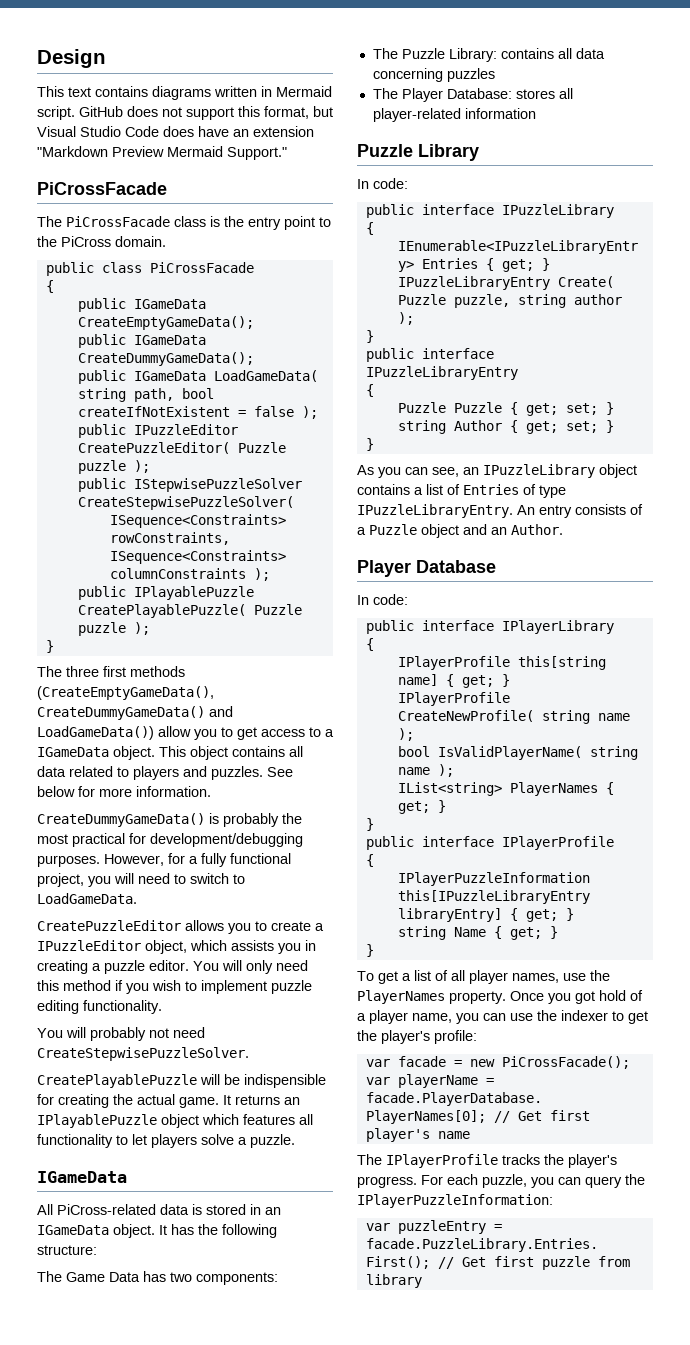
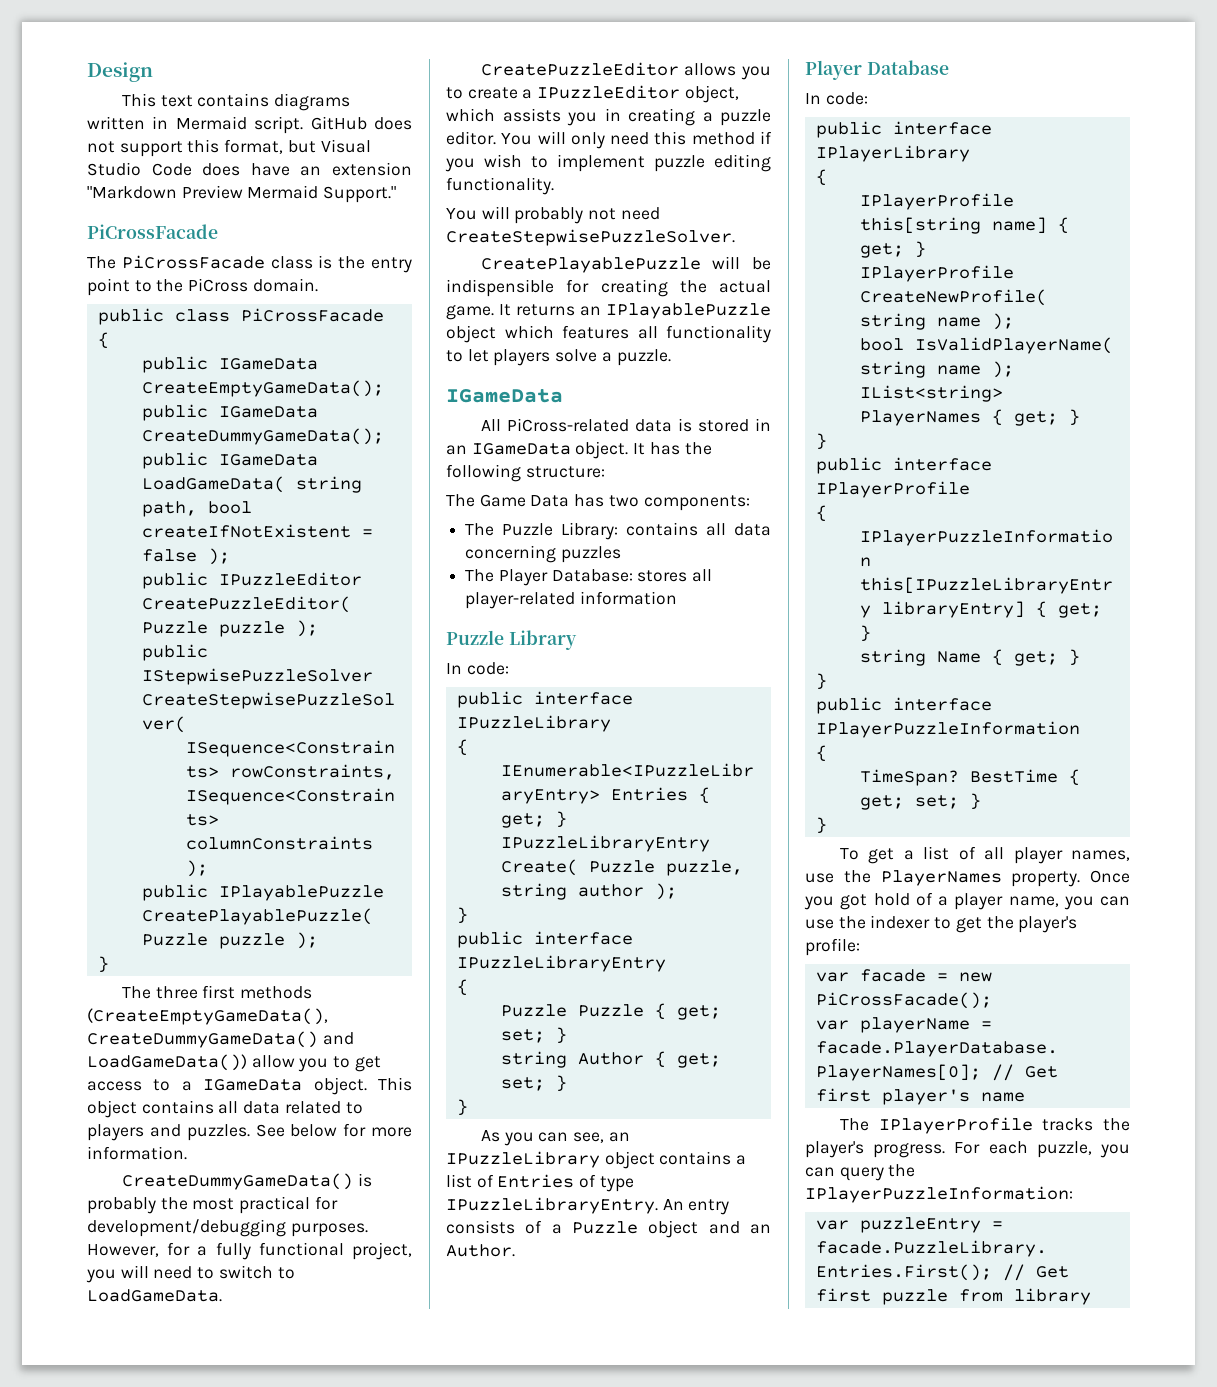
+ public interface IPlayerPuzzleInformation
+ {
+ TimeSpan? BestTime { get; set; }
+ }

